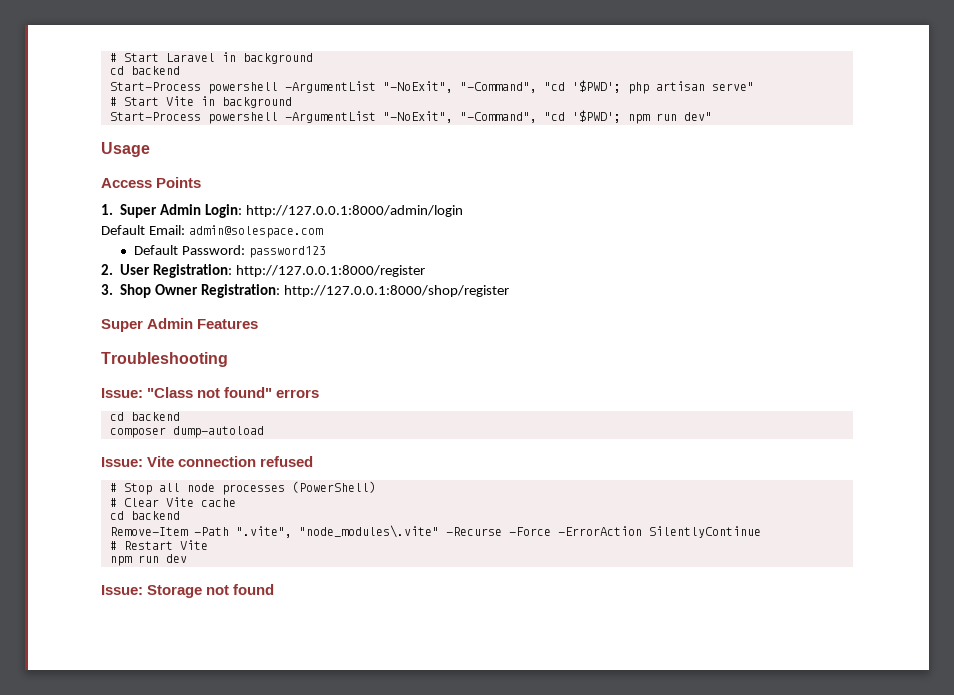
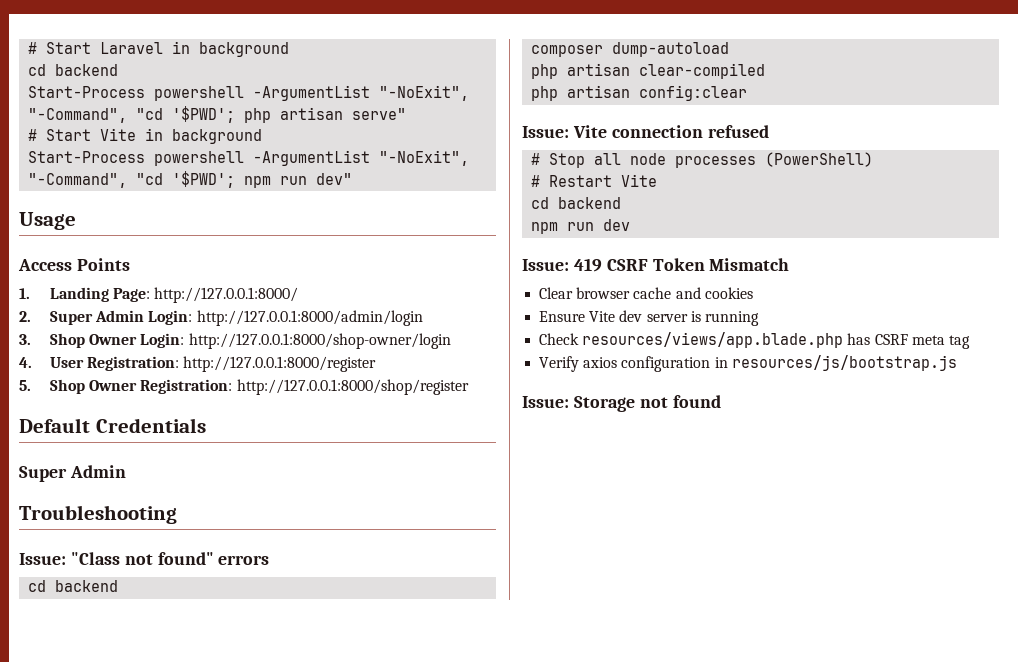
- 1. Super Admin Login: http://127.0.0.1:8000/admin/login
+ 1. Landing Page: http://127.0.0.1:8000/
+ 2. Super Admin Login: http://127.0.0.1:8000/admin/login
- Default Email: admin@solespace.com
- Default Password: password123
- 2. User Registration: http://127.0.0.1:8000/register
+ 3. Shop Owner Login: http://127.0.0.1:8000/shop-owner/login
+ 4. User Registration: http://127.0.0.1:8000/register
- 3. Shop Owner Registration: http://127.0.0.1:8000/shop/register
+ 5. Shop Owner Registration: http://127.0.0.1:8000/shop/register
- Super Admin Features
+ Default Credentials
+ Super Admin
+ php artisan clear-compiled
+ php artisan config:clear
- # Clear Vite cache
+ # Restart Vite
  cd backend
- Remove-Item -Path ".vite", "node_modules\.vite" -Recurse -Force -ErrorAction SilentlyContinue
- # Restart Vite
  npm run dev
+ Issue: 419 CSRF Token Mismatch
+ Clear browser cache and cookies
+ Ensure Vite dev server is running
+ Check resources/views/app.blade.php has CSRF meta tag
+ Verify axios configuration in resources/js/bootstrap.js

